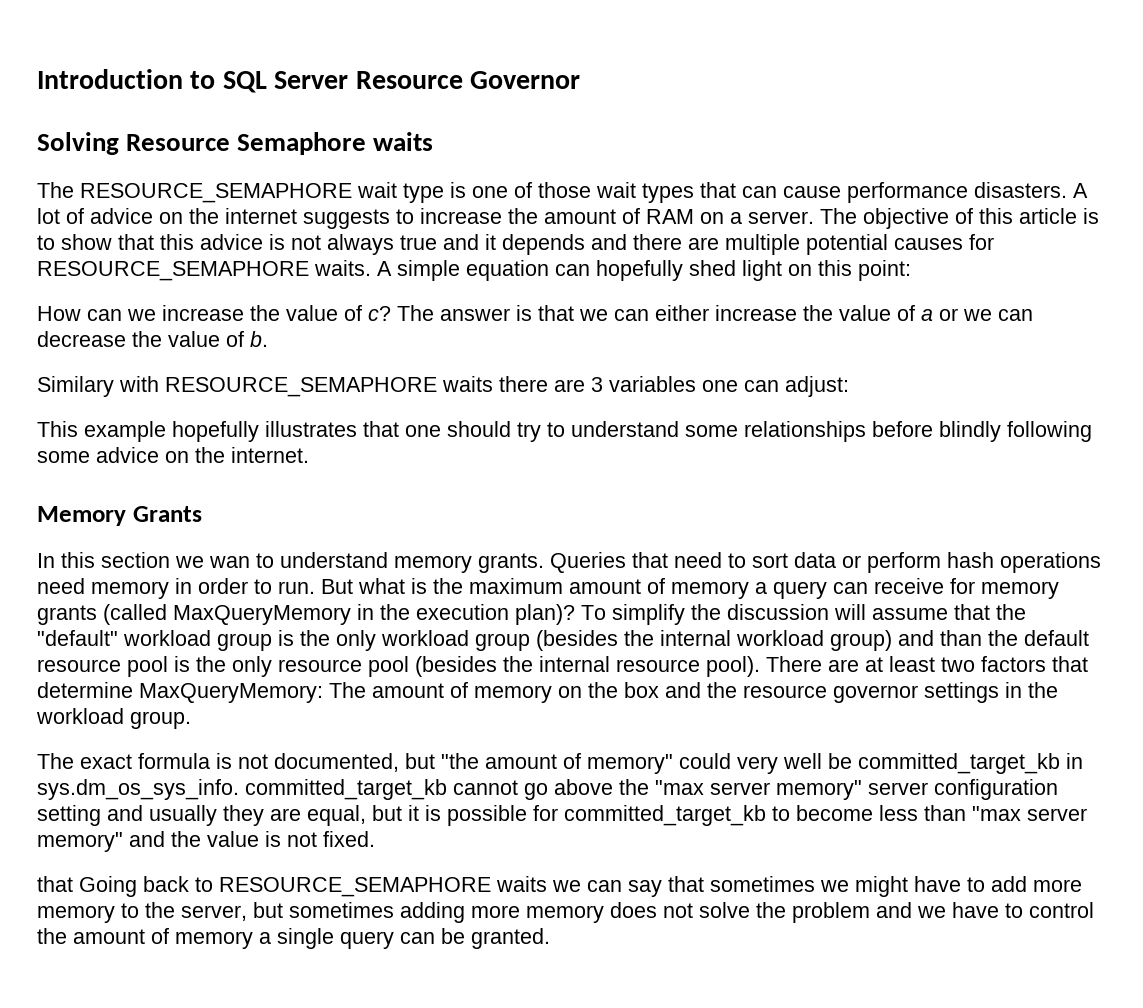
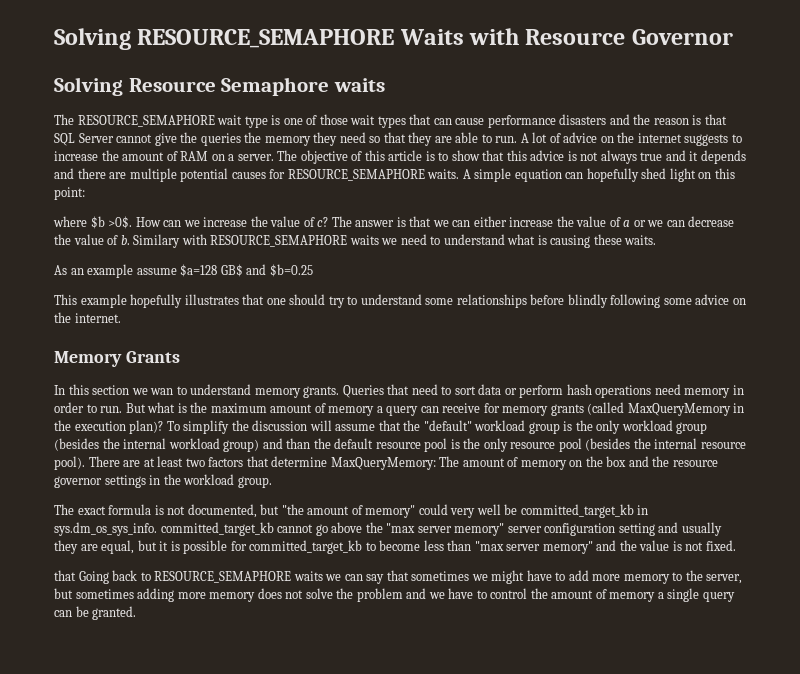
- Introduction to SQL Server Resource Governor
+ Solving RESOURCE_SEMAPHORE Waits with Resource Governor
- The RESOURCE_SEMAPHORE wait type is one of those wait types that can cause performance disasters.
+ The RESOURCE_SEMAPHORE wait type is one of those wait types that can cause performance disasters and the reason is that SQL Server cannot give the queries the memory they need so that they are able to run.
+ where $b >0$.
- The answer is that we can either increase the value of a or we can decrease the value of b.
- Similary with RESOURCE_SEMAPHORE waits there are 3 variables one can adjust:
+ The answer is that we can either increase the value of a or we can decrease the value of b. Similary with RESOURCE_SEMAPHORE waits we need to understand what is causing these waits.
+ As an example assume $a=128 GB$ and $b=0.25

